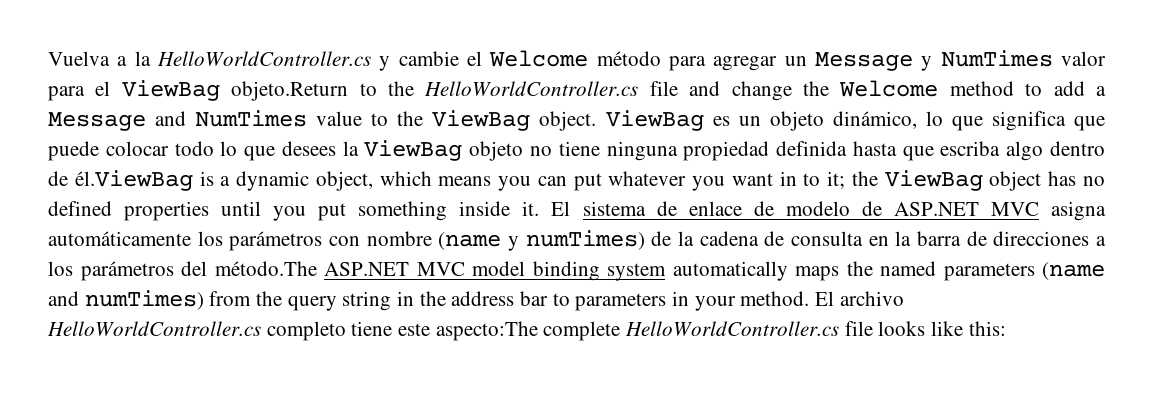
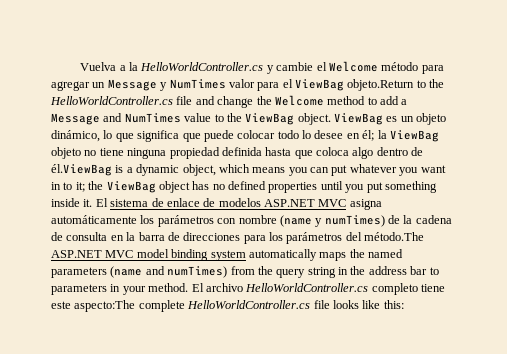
- ViewBag es un objeto dinámico, lo que significa que puede colocar todo lo que desees la ViewBag objeto no tiene ninguna propiedad definida hasta que escriba algo dentro de él.ViewBag is a dynamic object, which means you can put whatever you want in to it; the ViewBag object has no defined properties until you put something inside it.
+ ViewBag es un objeto dinámico, lo que significa que puede colocar todo lo desee en él; la ViewBag objeto no tiene ninguna propiedad definida hasta que coloca algo dentro de él.ViewBag is a dynamic object, which means you can put whatever you want in to it; the ViewBag object has no defined properties until you put something inside it.
- El sistema de enlace de modelo de ASP.NET MVC asigna automáticamente los parámetros con nombre (name y numTimes) de la cadena de consulta en la barra de direcciones a los parámetros del método.The ASP.NET MVC model binding system automatically maps the named parameters (name and numTimes) from the query string in the address bar to parameters in your method.
+ El sistema de enlace de modelos ASP.NET MVC asigna automáticamente los parámetros con nombre (name y numTimes) de la cadena de consulta en la barra de direcciones para los parámetros del método.The ASP.NET MVC model binding system automatically maps the named parameters (name and numTimes) from the query string in the address bar to parameters in your method.

